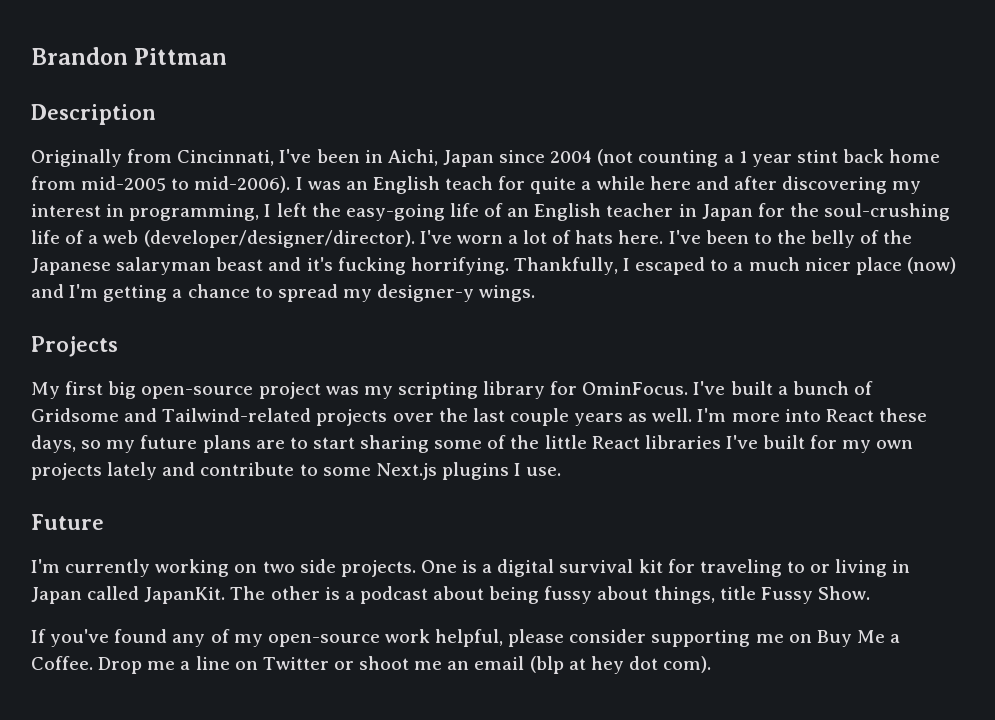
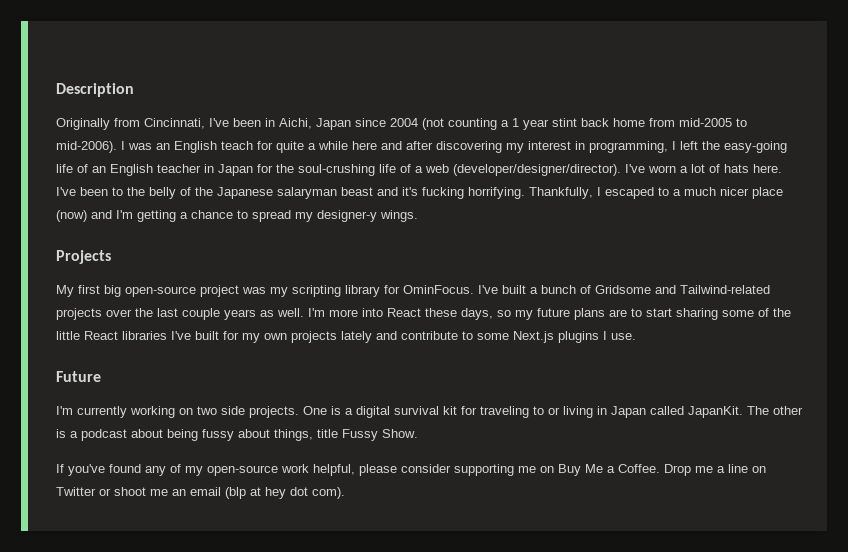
- Brandon Pittman

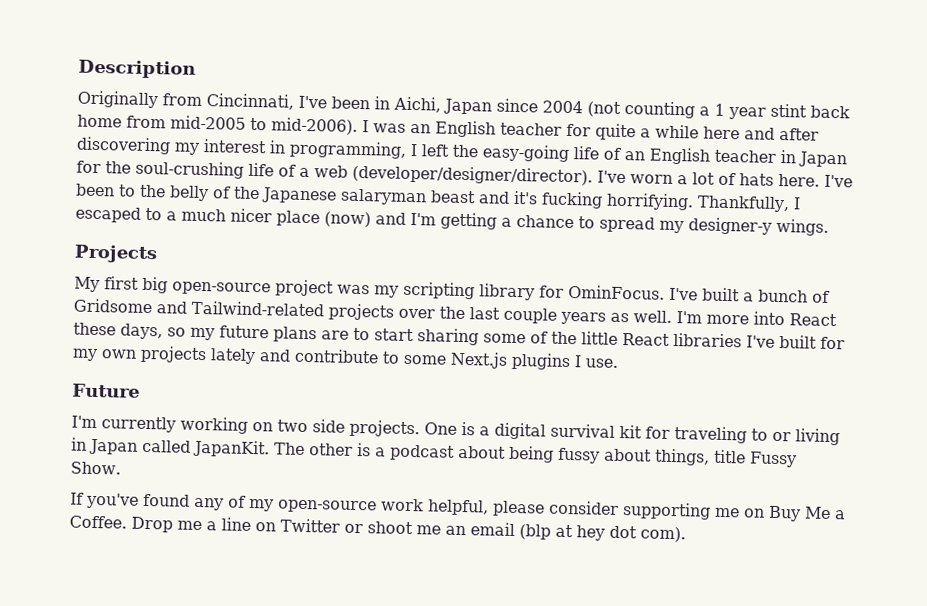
- I was an English teach for quite a while here and after discovering my interest in programming, I left the easy-going life of an English teacher in Japan for the soul-crushing life of a web (developer/designer/director).
+ I was an English teacher for quite a while here and after discovering my interest in programming, I left the easy-going life of an English teacher in Japan for the soul-crushing life of a web (developer/designer/director).

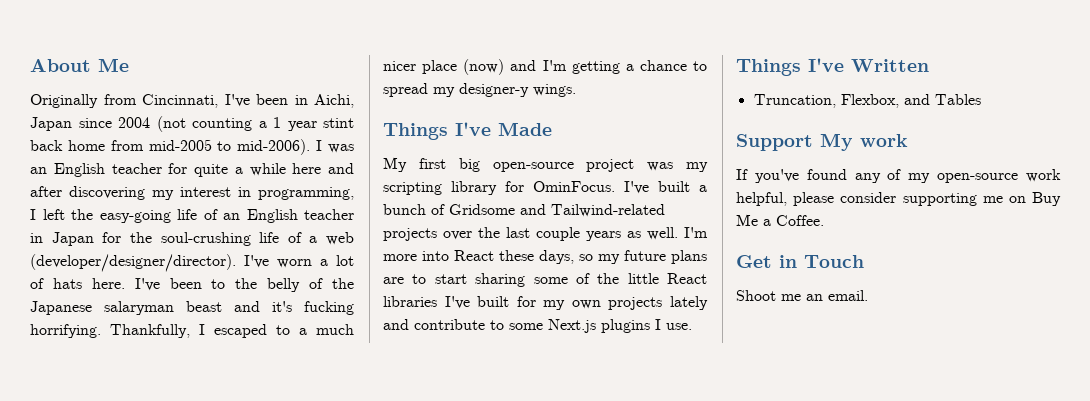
- Description
+ About Me
- Projects
+ Things I've Made
- Future
- I'm currently working on two side projects. One is a digital survival kit for traveling to or living in Japan called JapanKit. The other is a podcast about being fussy about things, title Fussy Show.
+ Things I've Written
+ Truncation, Flexbox, and Tables
+ Support My work
- If you've found any of my open-source work helpful, please consider supporting me on Buy Me a Coffee. Drop me a line on Twitter or shoot me an email (blp at hey dot com).
+ If you've found any of my open-source work helpful, please consider supporting me on Buy Me a Coffee.
+ Get in Touch
+ Shoot me an email.

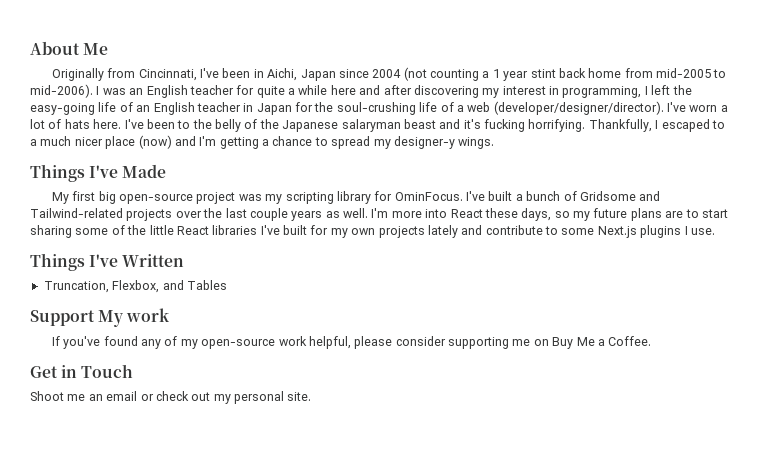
- Shoot me an email.
+ Shoot me an email or check out my personal site.

